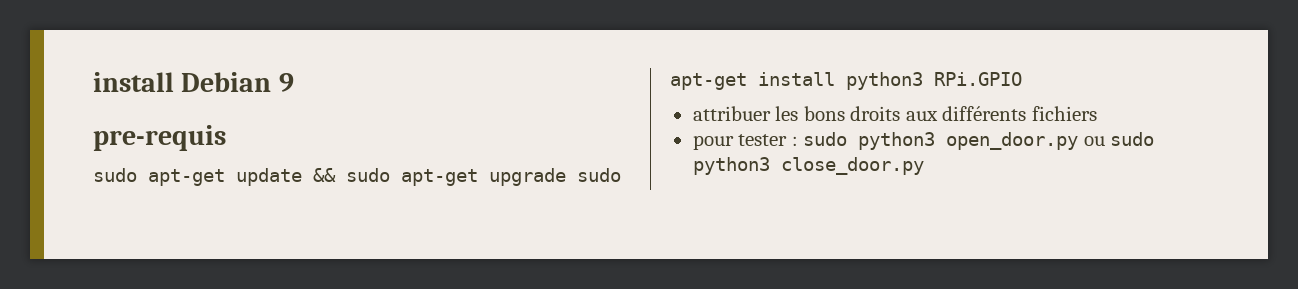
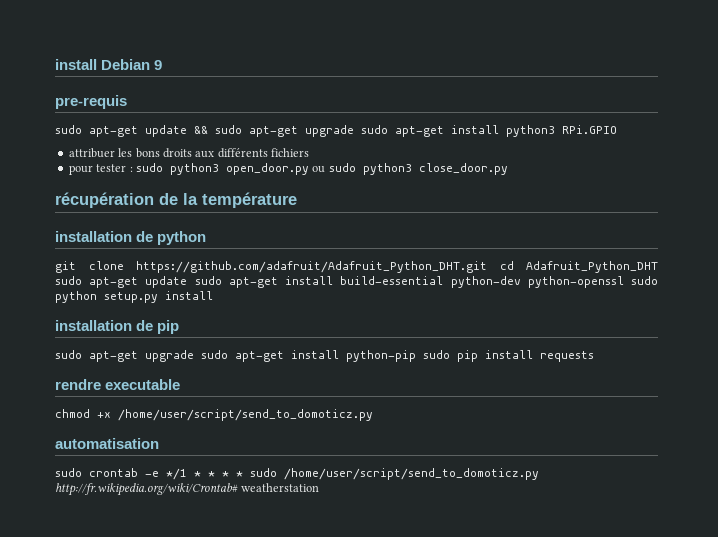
+ récupération de la température
+ installation de python
+ git clone https://github.com/adafruit/Adafruit_Python_DHT.git cd Adafruit_Python_DHT sudo apt-get update sudo apt-get install build-essential python-dev python-openssl sudo python setup.py install
+ installation de pip
+ sudo apt-get upgrade sudo apt-get install python-pip sudo pip install requests
+ rendre executable
+ chmod +x /home/user/script/send_to_domoticz.py
+ automatisation
+ sudo crontab -e */1 * * * * sudo /home/user/script/send_to_domoticz.py http://fr.wikipedia.org/wiki/Crontab# weatherstation

